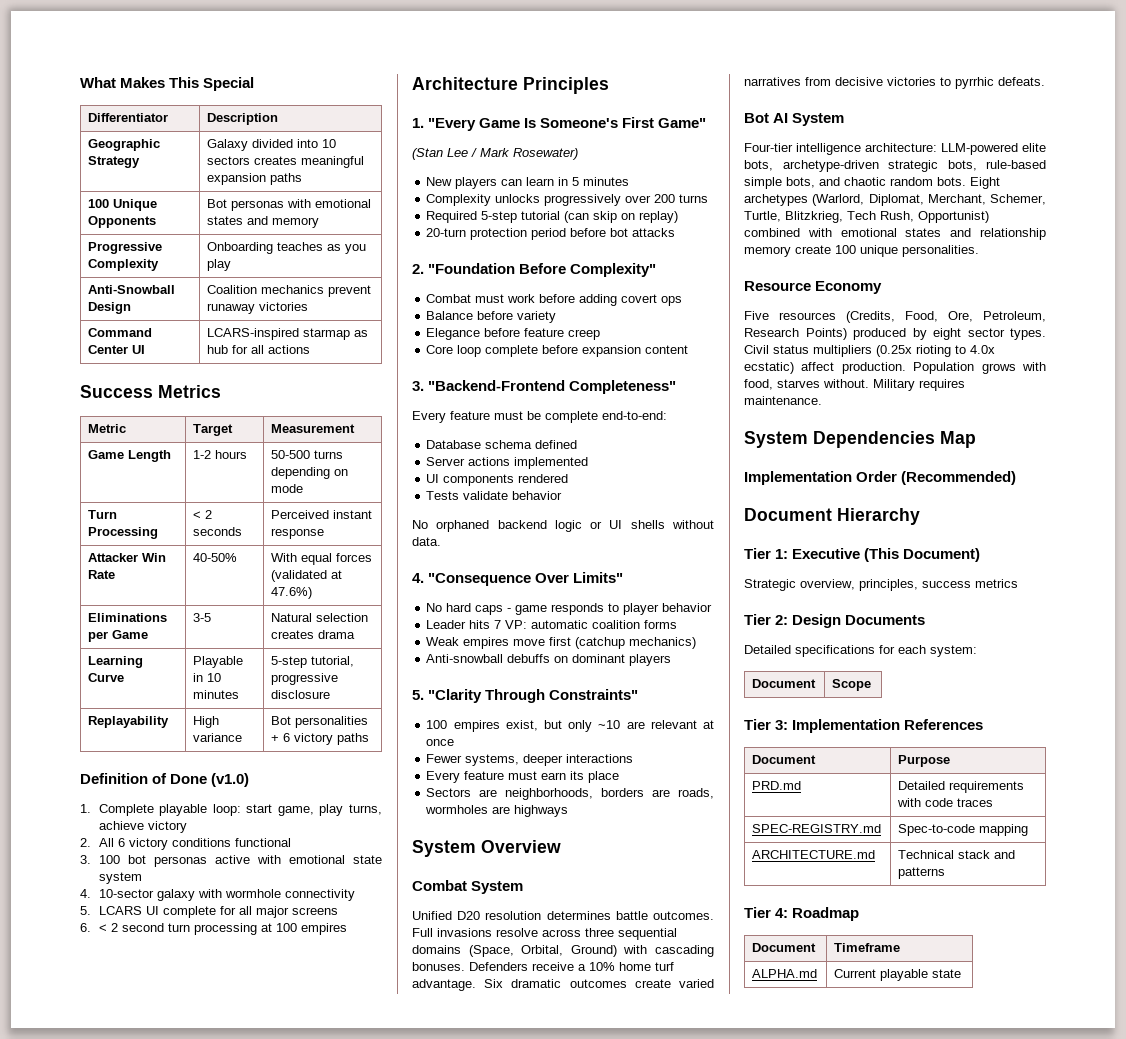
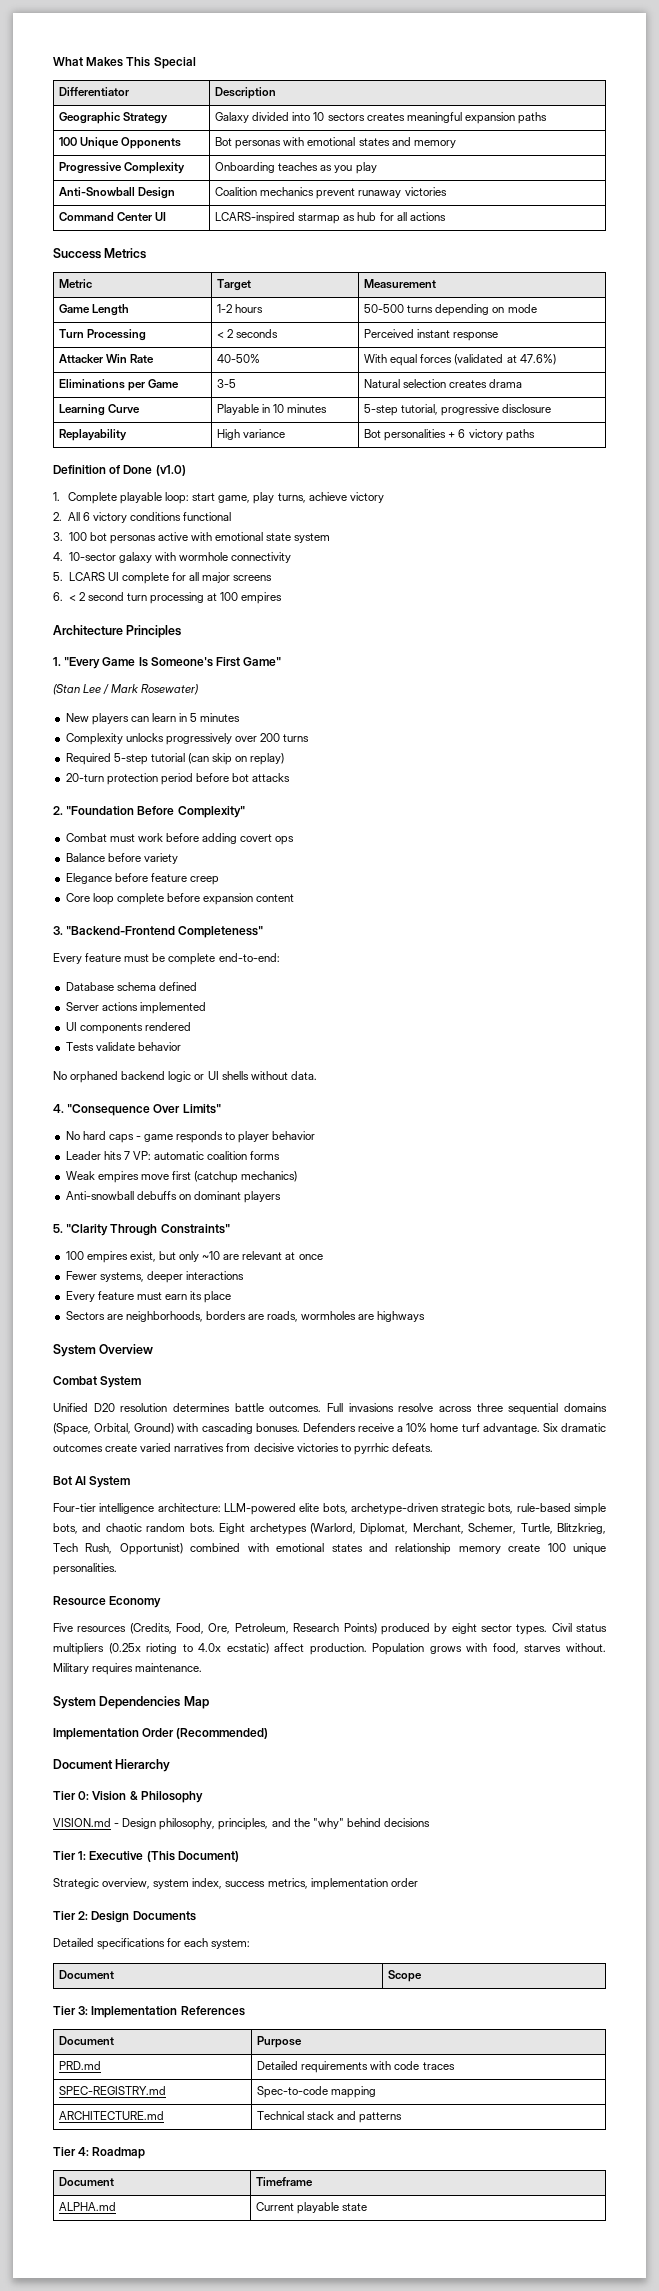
+ Tier 0: Vision & Philosophy
+ VISION.md - Design philosophy, principles, and the "why" behind decisions
- Strategic overview, principles, success metrics
+ Strategic overview, system index, success metrics, implementation order

